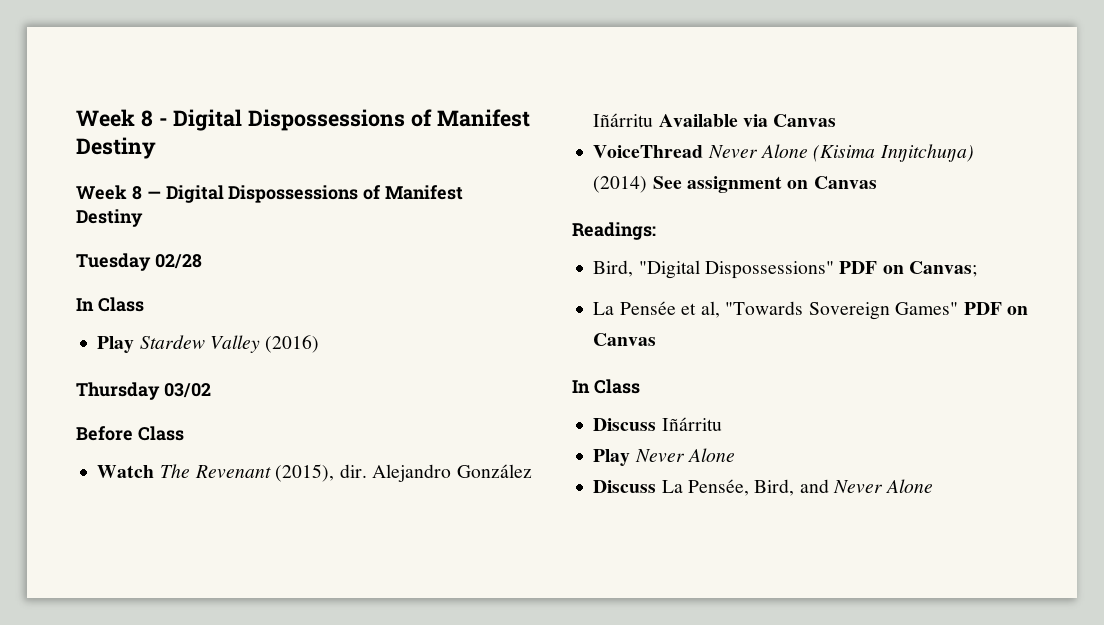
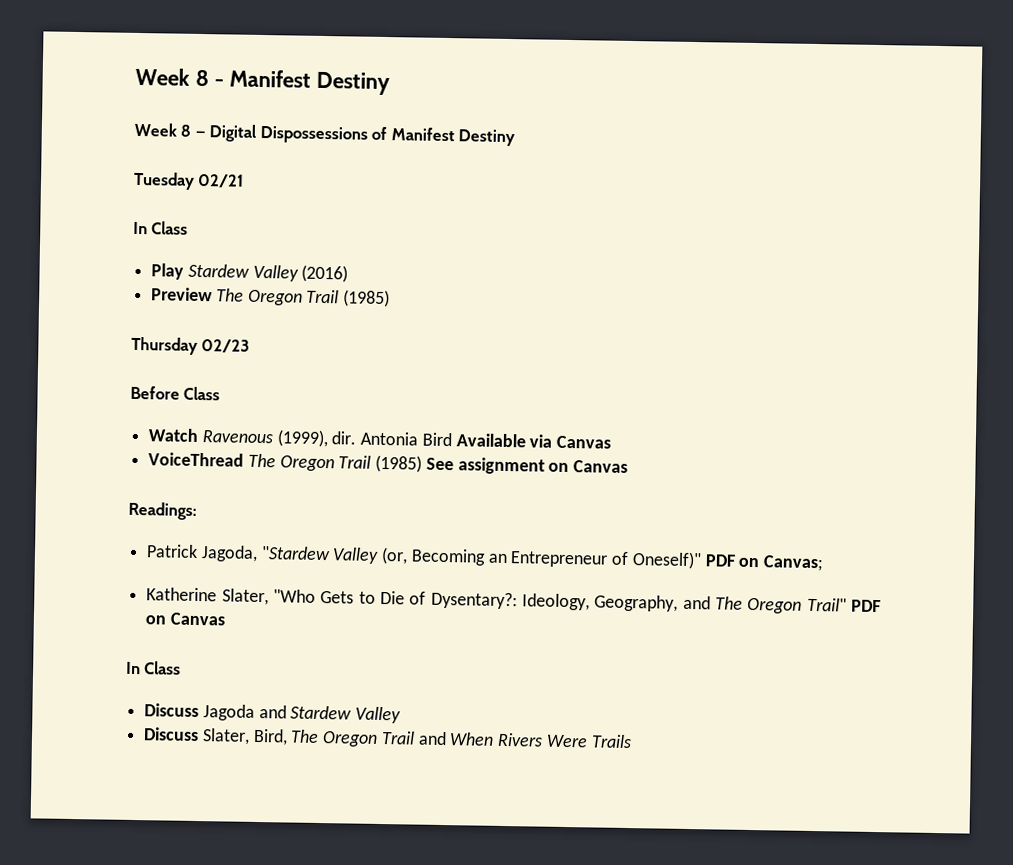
- Week 8 - Digital Dispossessions of Manifest Destiny
+ Week 8 - Manifest Destiny
- Tuesday 02/28
+ Tuesday 02/21
+ Preview The Oregon Trail (1985)
- Thursday 03/02
+ Thursday 02/23
- Watch The Revenant (2015), dir. Alejandro González Iñárritu Available via Canvas
+ Watch Ravenous (1999), dir. Antonia Bird Available via Canvas
- VoiceThread Never Alone (Kisima Inŋitchuŋa) (2014) See assignment on Canvas
+ VoiceThread The Oregon Trail (1985) See assignment on Canvas
- Bird, "Digital Dispossessions" PDF on Canvas;
- La Pensée et al, "Towards Sovereign Games" PDF on Canvas
+ Patrick Jagoda, "Stardew Valley (or, Becoming an Entrepreneur of Oneself)" PDF on Canvas;
+ Katherine Slater, "Who Gets to Die of Dysentary?: Ideology, Geography, and The Oregon Trail" PDF on Canvas
- Discuss Iñárritu
- Play Never Alone
- Discuss La Pensée, Bird, and Never Alone
+ Discuss Jagoda and Stardew Valley
+ Discuss Slater, Bird, The Oregon Trail and When Rivers Were Trails

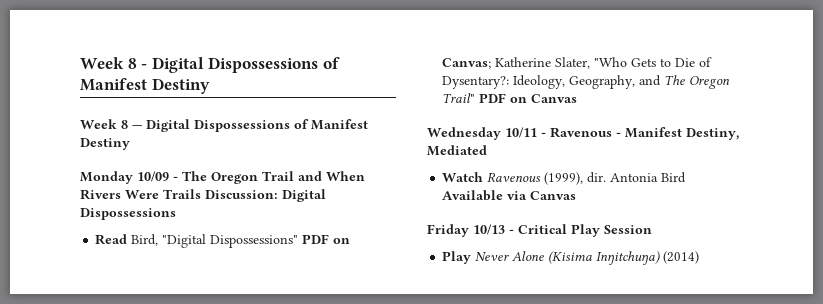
- Week 8 - Manifest Destiny
+ Week 8 - Digital Dispossessions of Manifest Destiny
- Tuesday 02/21
- In Class
- Play Stardew Valley (2016)
- Preview The Oregon Trail (1985)
- Thursday 02/23
- Before Class
+ Monday 10/09 - The Oregon Trail and When Rivers Were Trails Discussion: Digital Dispossessions
+ Read Bird, "Digital Dispossessions" PDF on Canvas; Katherine Slater, "Who Gets to Die of Dysentary?: Ideology, Geography, and The Oregon Trail" PDF on Canvas
+ Wednesday 10/11 - Ravenous - Manifest Destiny, Mediated
  Watch Ravenous (1999), dir. Antonia Bird Available via Canvas
- VoiceThread The Oregon Trail (1985) See assignment on Canvas
- Readings:
- Patrick Jagoda, "Stardew Valley (or, Becoming an Entrepreneur of Oneself)" PDF on Canvas;
- Katherine Slater, "Who Gets to Die of Dysentary?: Ideology, Geography, and The Oregon Trail" PDF on Canvas
- In Class
- Discuss Jagoda and Stardew Valley
- Discuss Slater, Bird, The Oregon Trail and When Rivers Were Trails
+ Friday 10/13 - Critical Play Session
+ Play Never Alone (Kisima Inŋitchuŋa) (2014)

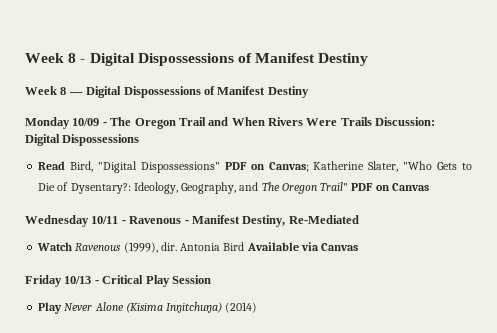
- Wednesday 10/11 - Ravenous - Manifest Destiny, Mediated
+ Wednesday 10/11 - Ravenous - Manifest Destiny, Re-Mediated

